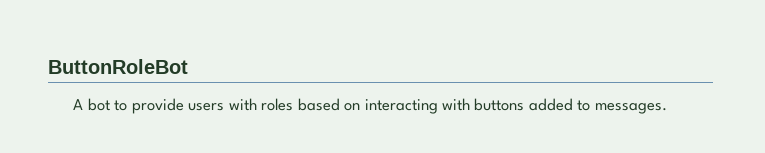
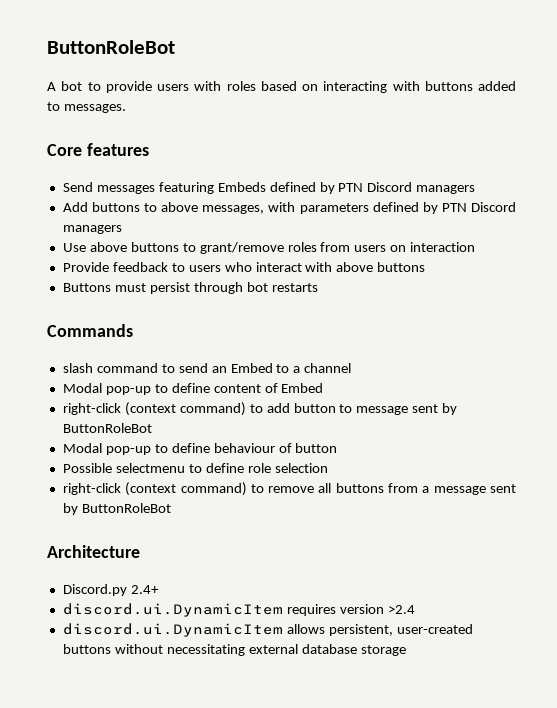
+ Core features
+ Send messages featuring Embeds defined by PTN Discord managers
+ Add buttons to above messages, with parameters defined by PTN Discord managers
+ Use above buttons to grant/remove roles from users on interaction
+ Provide feedback to users who interact with above buttons
+ Buttons must persist through bot restarts
+ Commands
+ slash command to send an Embed to a channel
+ Modal pop-up to define content of Embed
+ right-click (context command) to add button to message sent by ButtonRoleBot
+ Modal pop-up to define behaviour of button
+ Possible selectmenu to define role selection
+ right-click (context command) to remove all buttons from a message sent by ButtonRoleBot
+ Architecture
+ Discord.py 2.4+
+ discord.ui.DynamicItem requires version >2.4
+ discord.ui.DynamicItem allows persistent, user-created buttons without necessitating external database storage

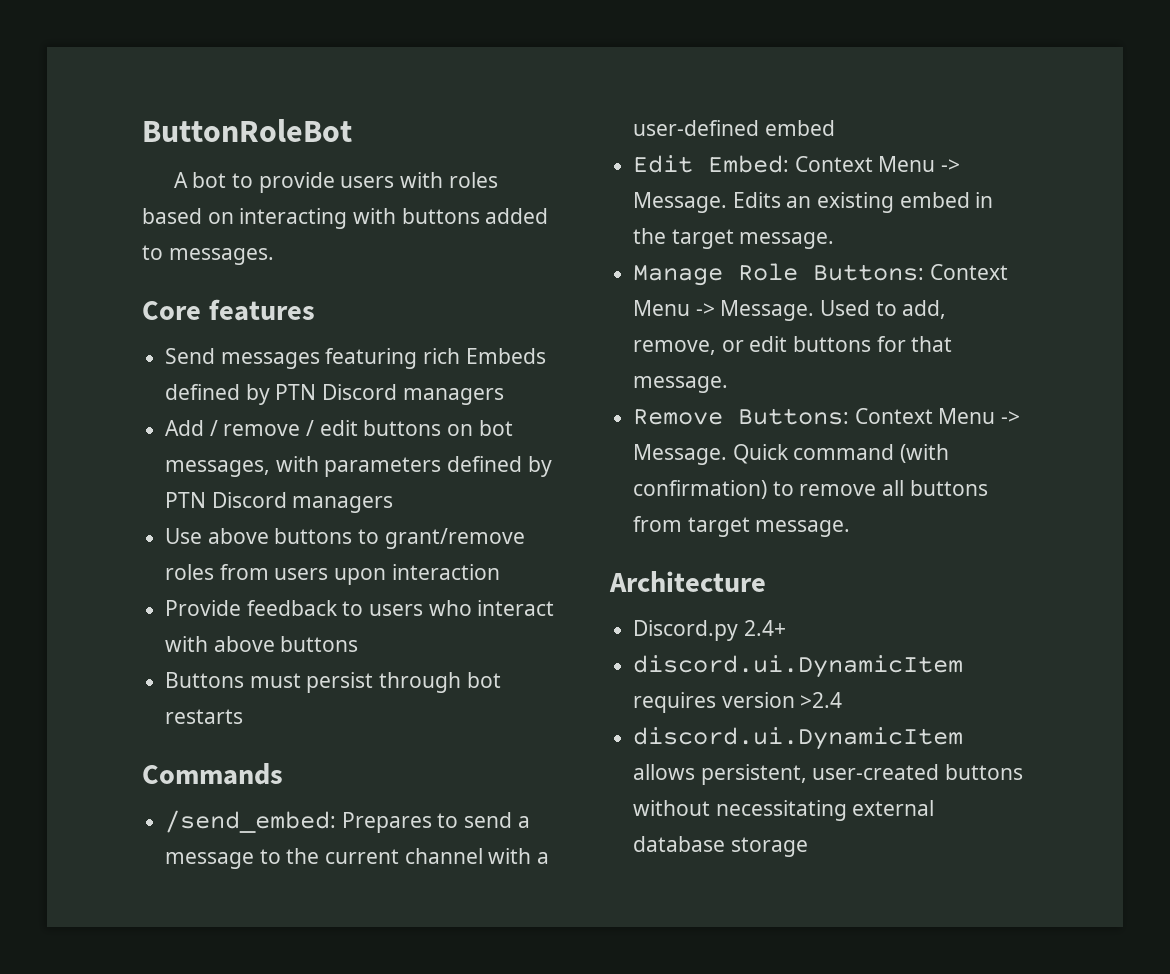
- Send messages featuring Embeds defined by PTN Discord managers
+ Send messages featuring rich Embeds defined by PTN Discord managers
- Add buttons to above messages, with parameters defined by PTN Discord managers
+ Add / remove / edit buttons on bot messages, with parameters defined by PTN Discord managers
- Use above buttons to grant/remove roles from users on interaction
+ Use above buttons to grant/remove roles from users upon interaction
- slash command to send an Embed to a channel
- Modal pop-up to define content of Embed
- right-click (context command) to add button to message sent by ButtonRoleBot
- Modal pop-up to define behaviour of button
- Possible selectmenu to define role selection
- right-click (context command) to remove all buttons from a message sent by ButtonRoleBot
+ /send_embed: Prepares to send a message to the current channel with a user-defined embed
+ Edit Embed: Context Menu -> Message. Edits an existing embed in the target message.
+ Manage Role Buttons: Context Menu -> Message. Used to add, remove, or edit buttons for that message.
+ Remove Buttons: Context Menu -> Message. Quick command (with confirmation) to remove all buttons from target message.

